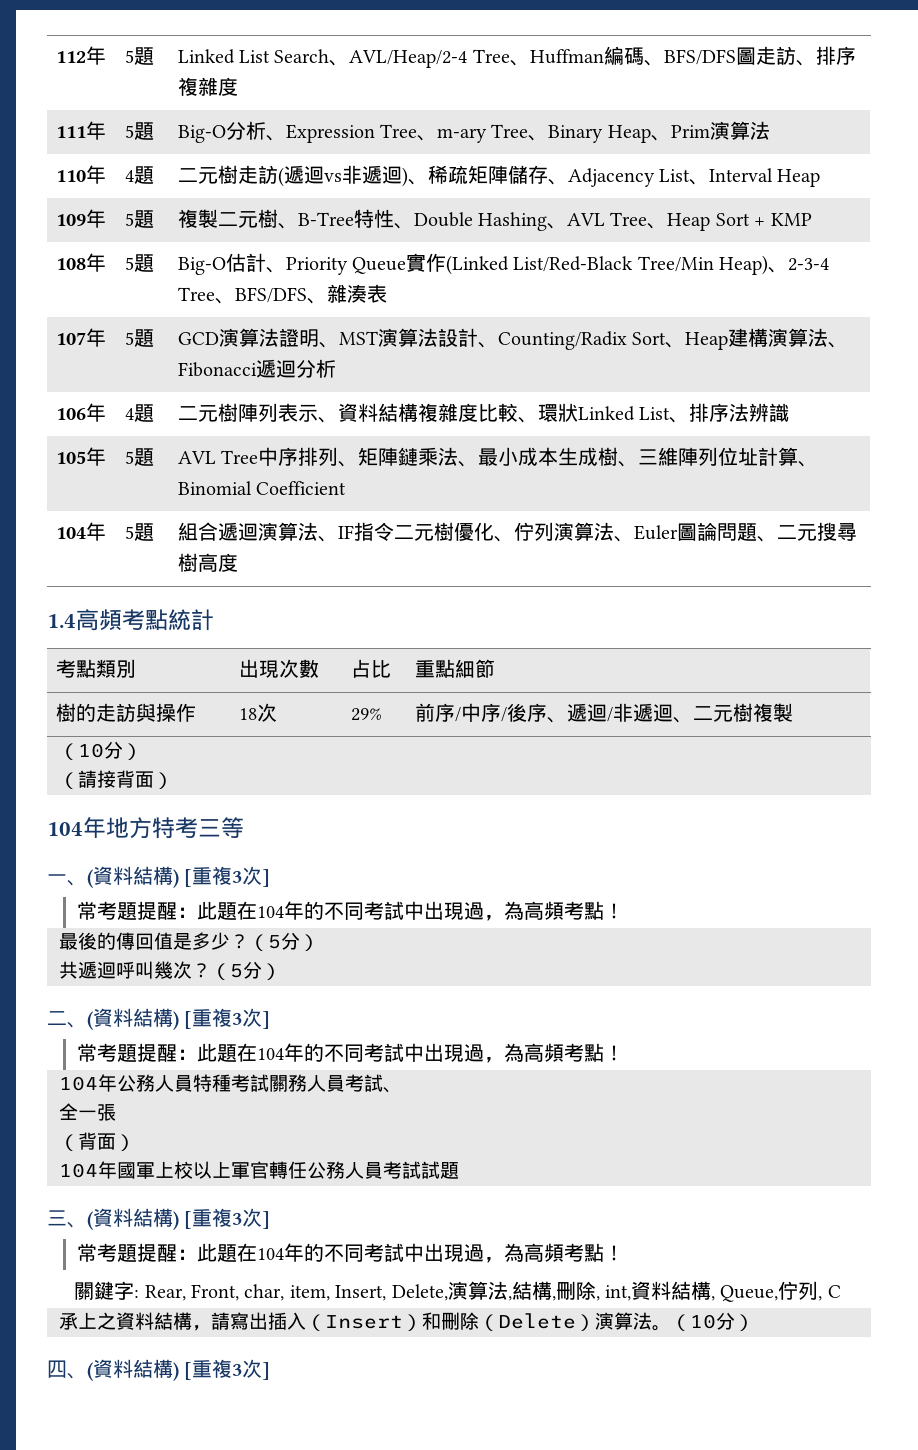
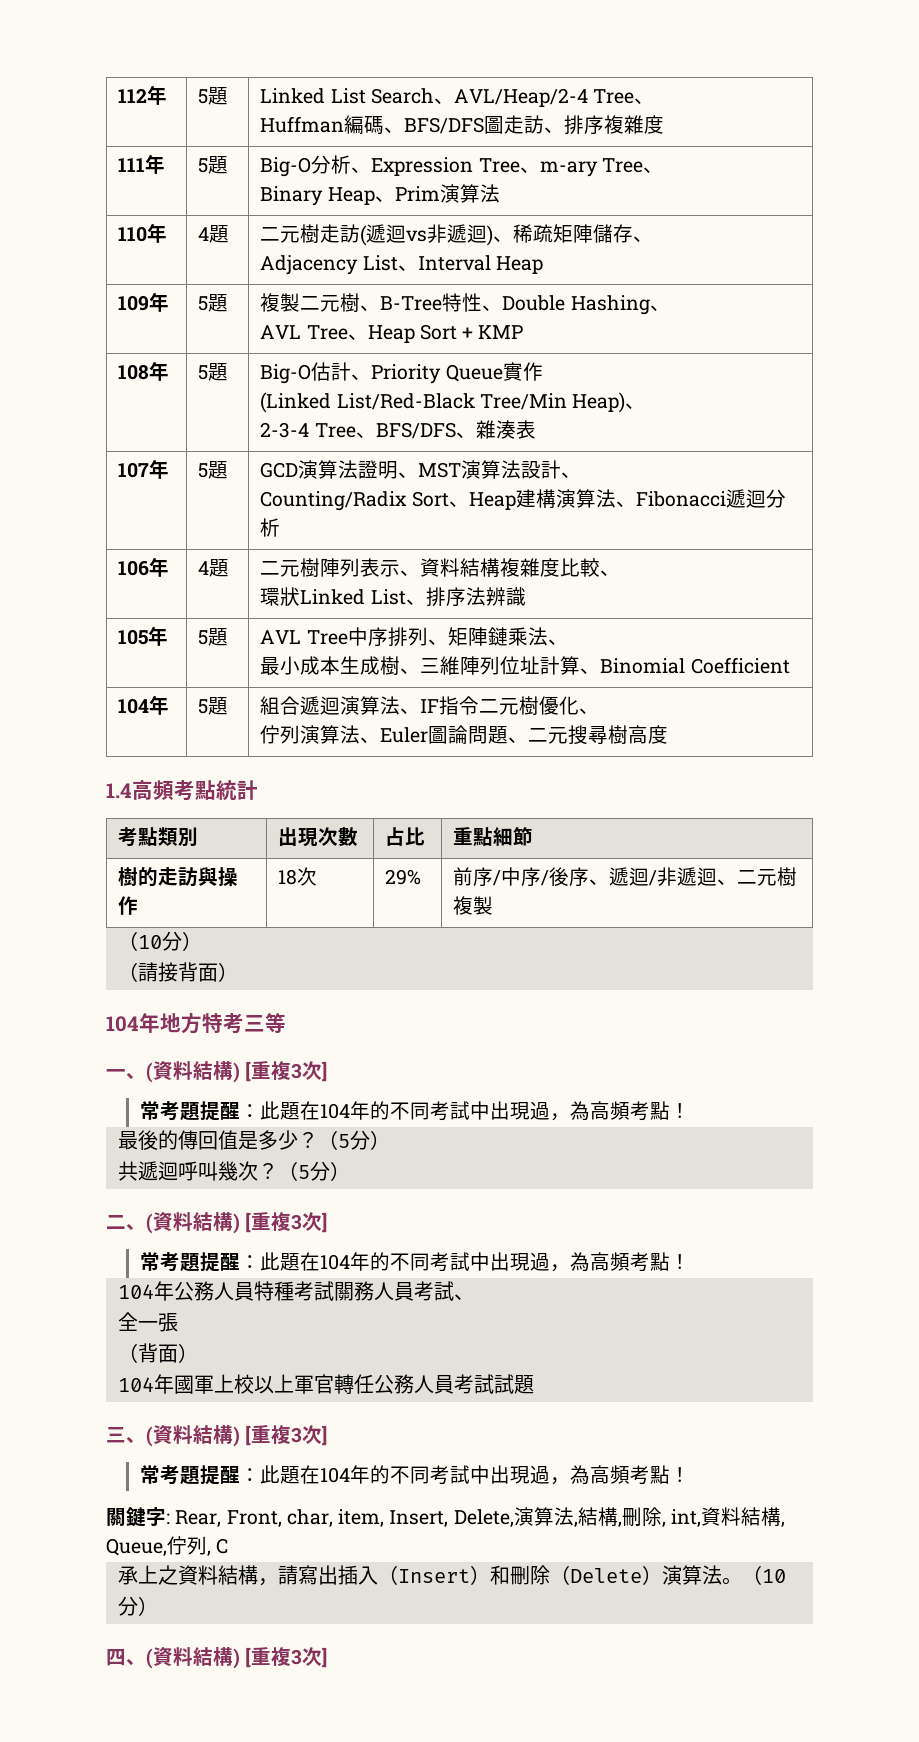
- 112年 | 5題 | Linked List Search、AVL/Heap/2-4 Tree、Huffman編碼、BFS/DFS圖走訪、排序複雜度
+ 112年 | 5題 | Linked List Search、AVL/Heap/2-4 Tree、
+ Huffman編碼、BFS/DFS圖走訪、排序複雜度
- 111年 | 5題 | Big-O分析、Expression Tree、m-ary Tree、Binary Heap、Prim演算法
+ 111年 | 5題 | Big-O分析、Expression Tree、m-ary Tree、
+ Binary Heap、Prim演算法
- 110年 | 4題 | 二元樹走訪(遞迴vs非遞迴)、稀疏矩陣儲存、Adjacency List、Interval Heap
+ 110年 | 4題 | 二元樹走訪(遞迴vs非遞迴)、稀疏矩陣儲存、
+ Adjacency List、Interval Heap
- 109年 | 5題 | 複製二元樹、B-Tree特性、Double Hashing、AVL Tree、Heap Sort + KMP
+ 109年 | 5題 | 複製二元樹、B-Tree特性、Double Hashing、
+ AVL Tree、Heap Sort + KMP
- 108年 | 5題 | Big-O估計、Priority Queue實作(Linked List/Red-Black Tree/Min Heap)、2-3-4 Tree、BFS/DFS、雜湊表
+ 108年 | 5題 | Big-O估計、Priority Queue實作
+ (Linked List/Red-Black Tree/Min Heap)、
+ 2-3-4 Tree、BFS/DFS、雜湊表
- 107年 | 5題 | GCD演算法證明、MST演算法設計、Counting/Radix Sort、Heap建構演算法、Fibonacci遞迴分析
+ 107年 | 5題 | GCD演算法證明、MST演算法設計、
+ Counting/Radix Sort、Heap建構演算法、Fibonacci遞迴分析
- 106年 | 4題 | 二元樹陣列表示、資料結構複雜度比較、環狀Linked List、排序法辨識
+ 106年 | 4題 | 二元樹陣列表示、資料結構複雜度比較、
+ 環狀Linked List、排序法辨識
- 105年 | 5題 | AVL Tree中序排列、矩陣鏈乘法、最小成本生成樹、三維陣列位址計算、Binomial Coefficient
+ 105年 | 5題 | AVL Tree中序排列、矩陣鏈乘法、
+ 最小成本生成樹、三維陣列位址計算、Binomial Coefficient
- 104年 | 5題 | 組合遞迴演算法、IF指令二元樹優化、佇列演算法、Euler圖論問題、二元搜尋樹高度
+ 104年 | 5題 | 組合遞迴演算法、IF指令二元樹優化、
+ 佇列演算法、Euler圖論問題、二元搜尋樹高度

